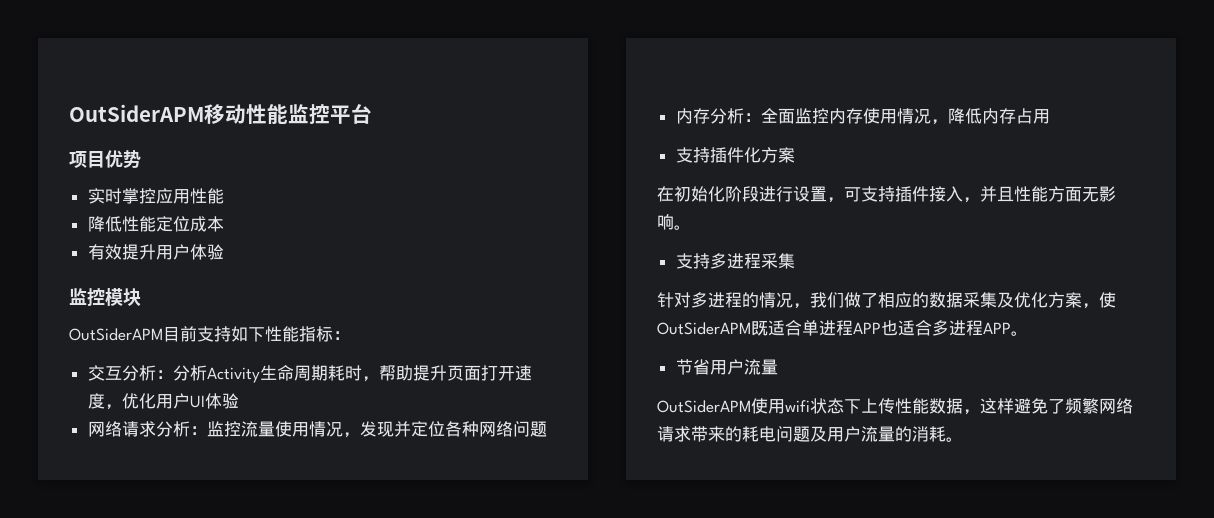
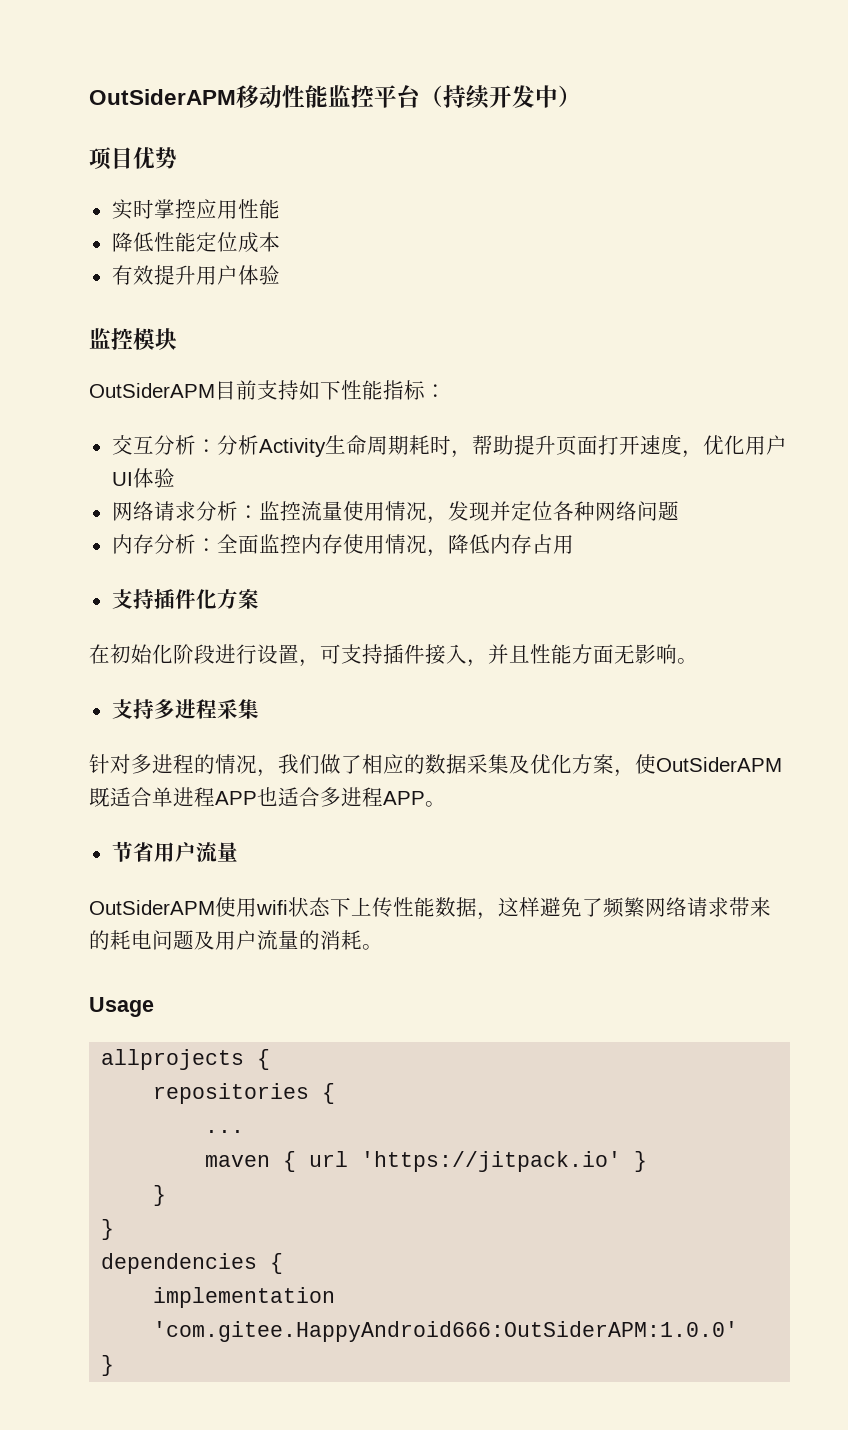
- OutSiderAPM移动性能监控平台
+ OutSiderAPM移动性能监控平台（持续开发中）
+ Usage
+ allprojects {
+ repositories {
+ ...
+ maven { url 'https://jitpack.io' }
+ }
+ }
+ dependencies {
+ implementation 'com.gitee.HappyAndroid666:OutSiderAPM:1.0.0'
+ }

